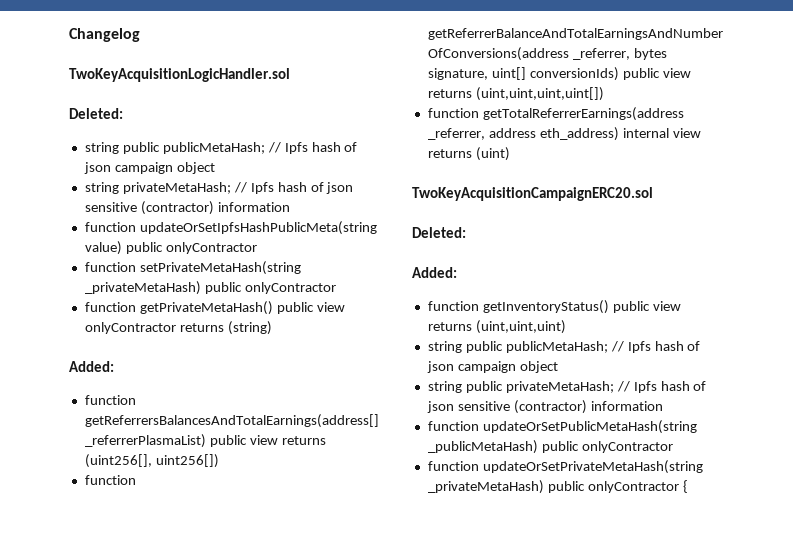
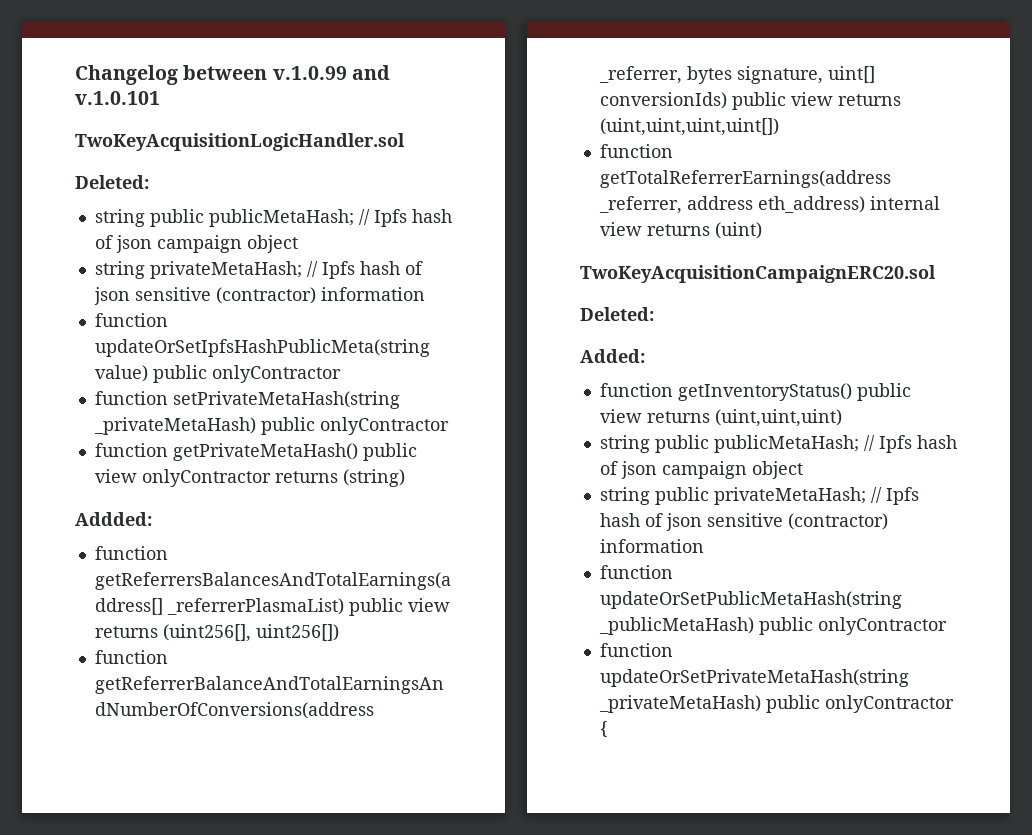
- Changelog
+ Changelog between v.1.0.99 and v.1.0.101
  function getPrivateMetaHash() public view onlyContractor returns (string)
- Added:
+ Addded:

